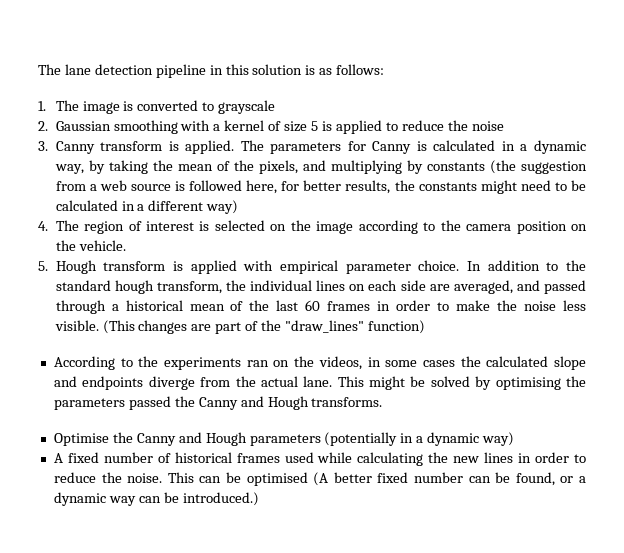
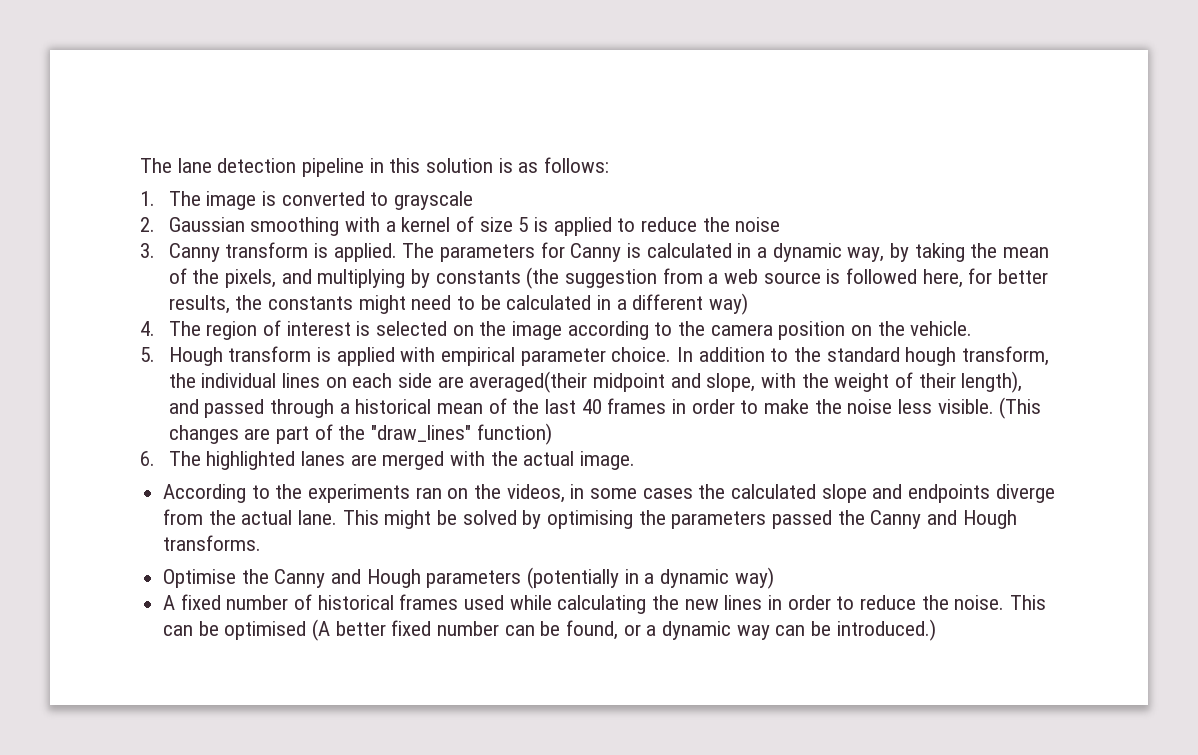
- In addition to the standard hough transform, the individual lines on each side are averaged, and passed through a historical mean of the last 60 frames in order to make the noise less visible.
+ In addition to the standard hough transform, the individual lines on each side are averaged(their midpoint and slope, with the weight of their length), and passed through a historical mean of the last 40 frames in order to make the noise less visible.
+ 6. The highlighted lanes are merged with the actual image.

